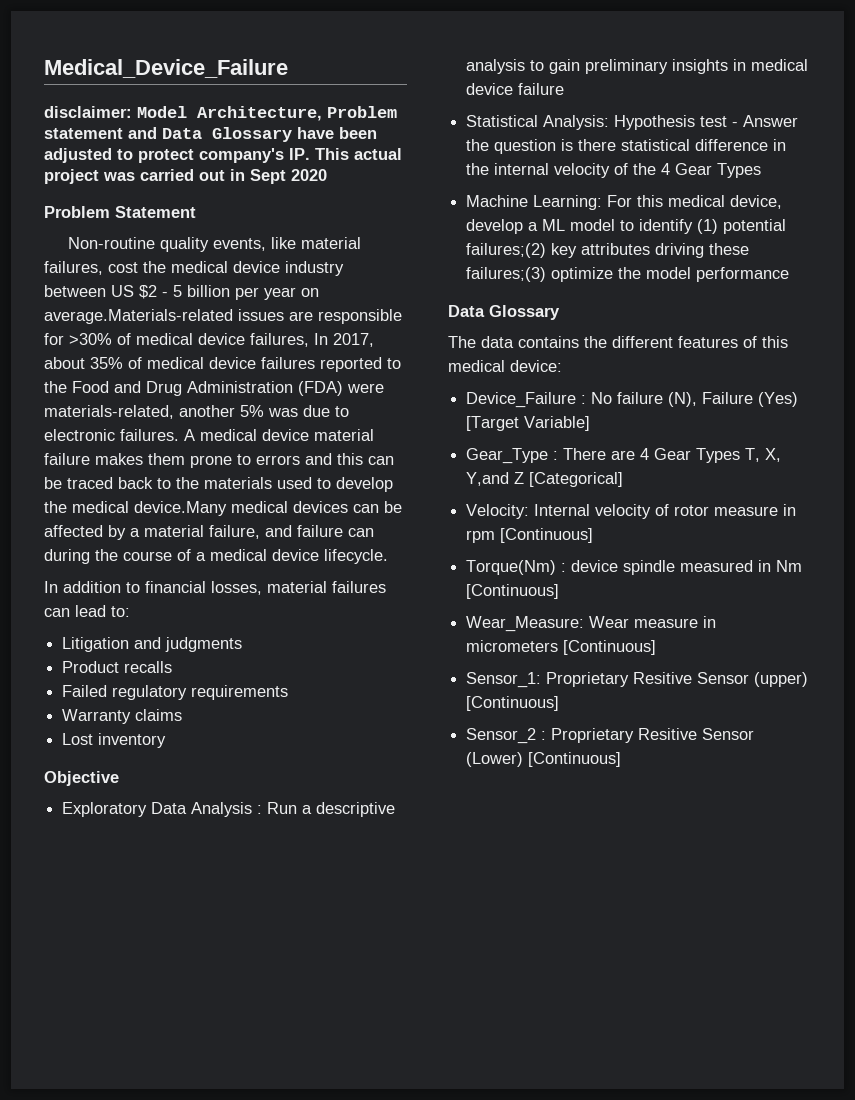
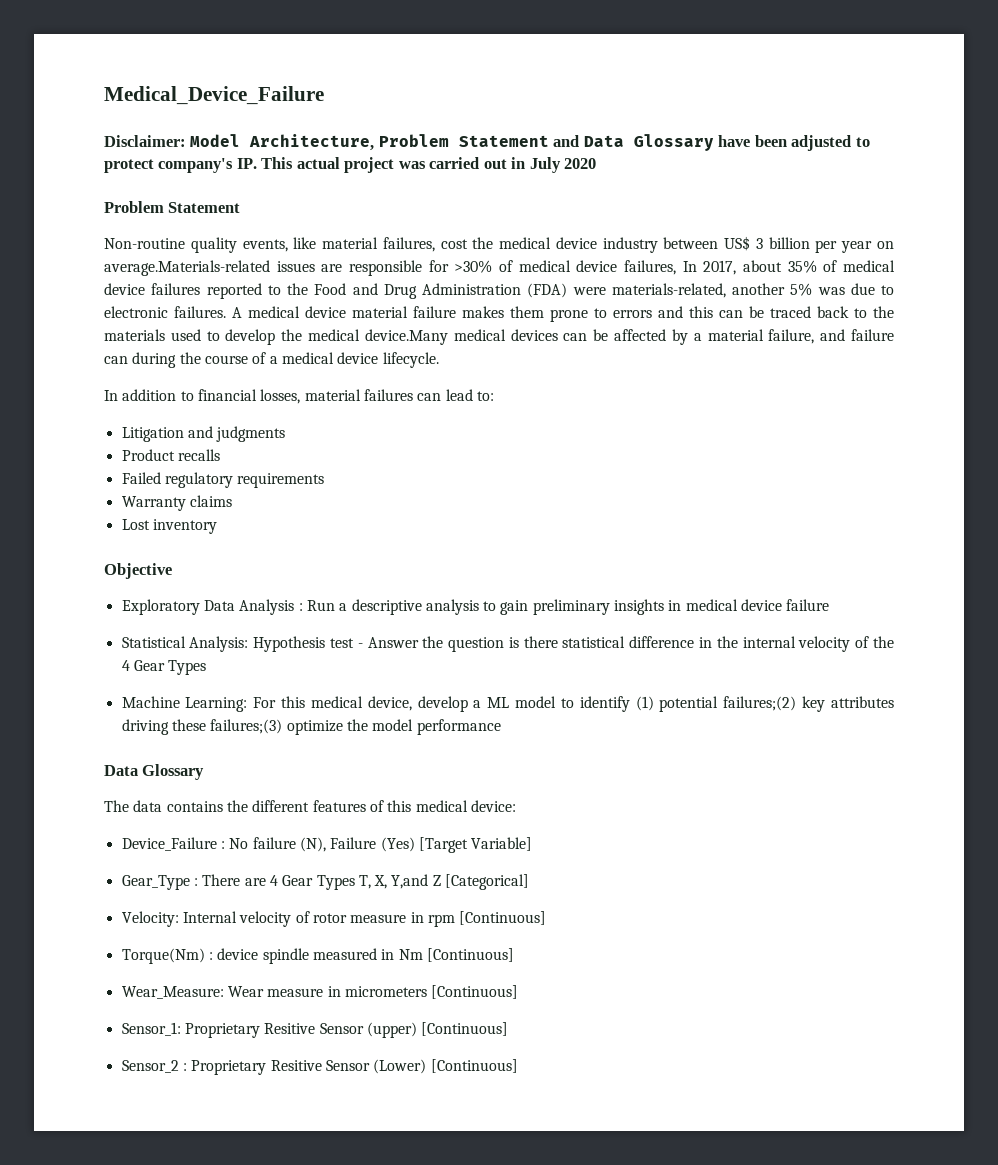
- disclaimer: Model Architecture, Problem statement and Data Glossary have been adjusted to protect company's IP. This actual project was carried out in Sept 2020
+ Disclaimer: Model Architecture, Problem Statement and Data Glossary have been adjusted to protect company's IP. This actual project was carried out in July 2020
- Non-routine quality events, like material failures, cost the medical device industry between US $2 - 5 billion per year on average.Materials-related issues are responsible for >30% of medical device failures, In 2017, about 35% of medical device failures reported to the Food and Drug Administration (FDA) were materials-related, another 5% was due to electronic failures.
+ Non-routine quality events, like material failures, cost the medical device industry between US$ 3 billion per year on average.Materials-related issues are responsible for >30% of medical device failures, In 2017, about 35% of medical device failures reported to the Food and Drug Administration (FDA) were materials-related, another 5% was due to electronic failures.

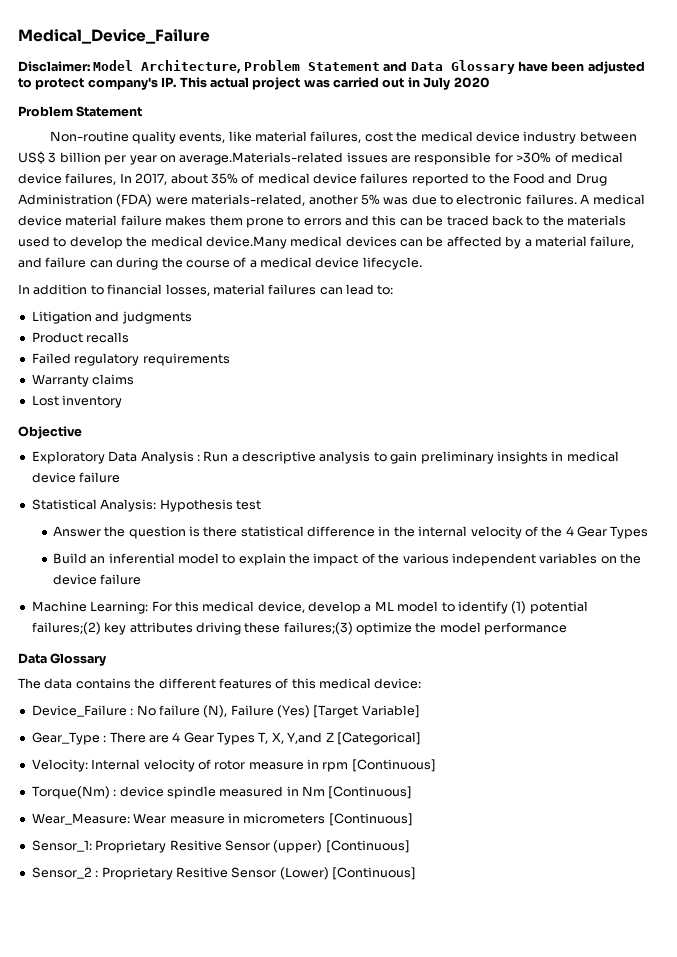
- Statistical Analysis: Hypothesis test - Answer the question is there statistical difference in the internal velocity of the 4 Gear Types
+ Statistical Analysis: Hypothesis test
+ Answer the question is there statistical difference in the internal velocity of the 4 Gear Types
+ Build an inferential model to explain the impact of the various independent variables on the device failure

